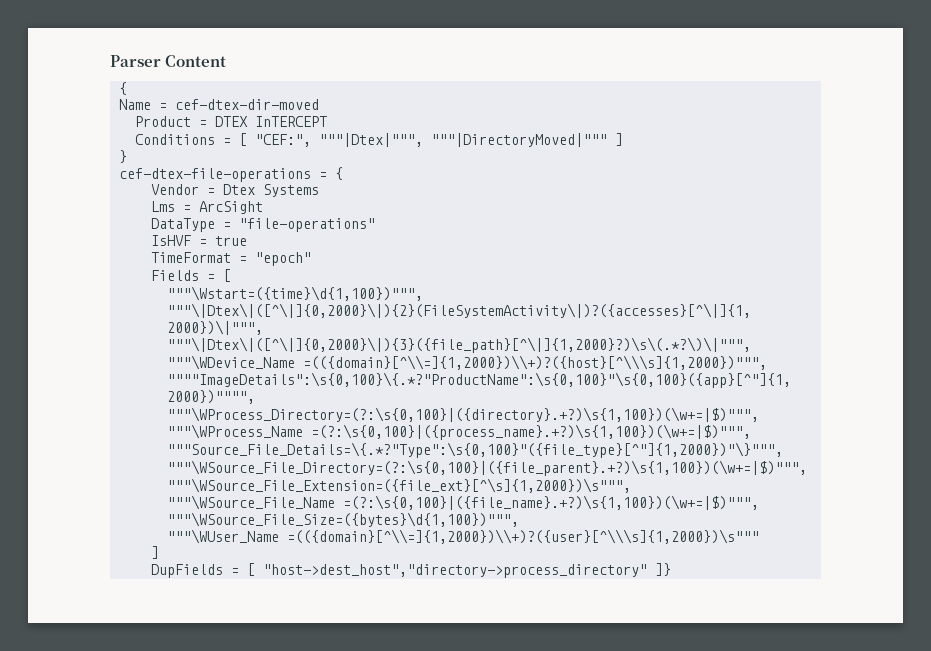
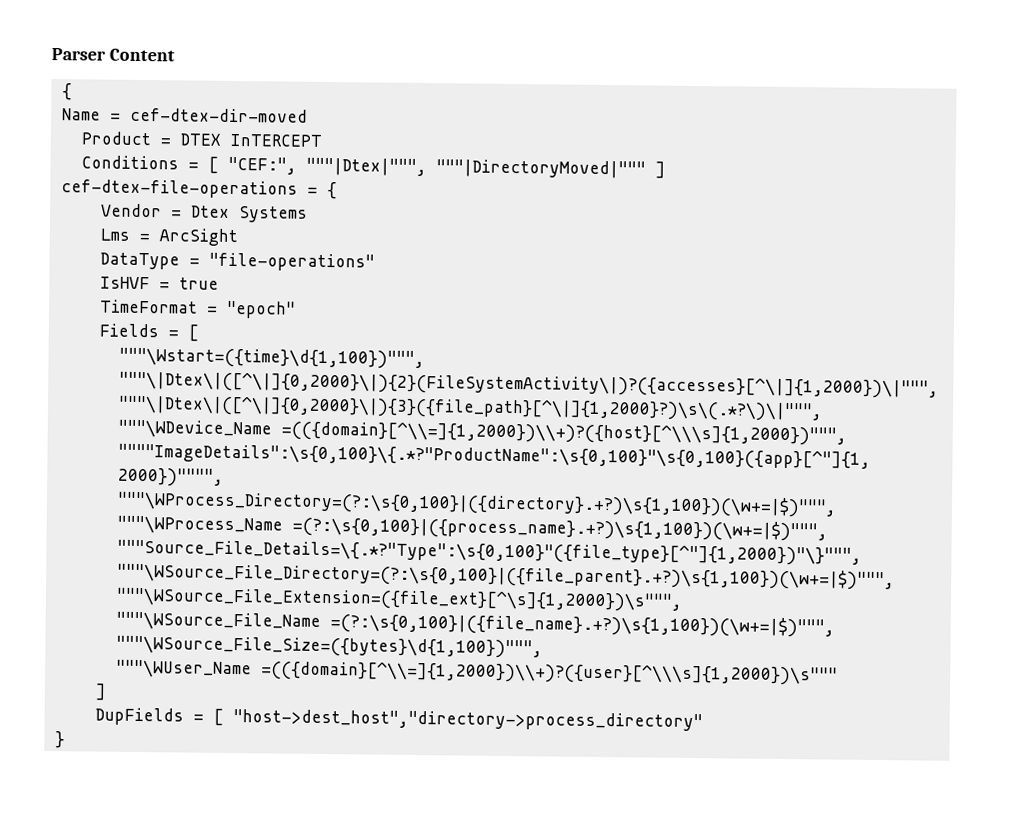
- }
- DupFields = [ "host->dest_host","directory->process_directory" ]}
+ DupFields = [ "host->dest_host","directory->process_directory"
+ }

